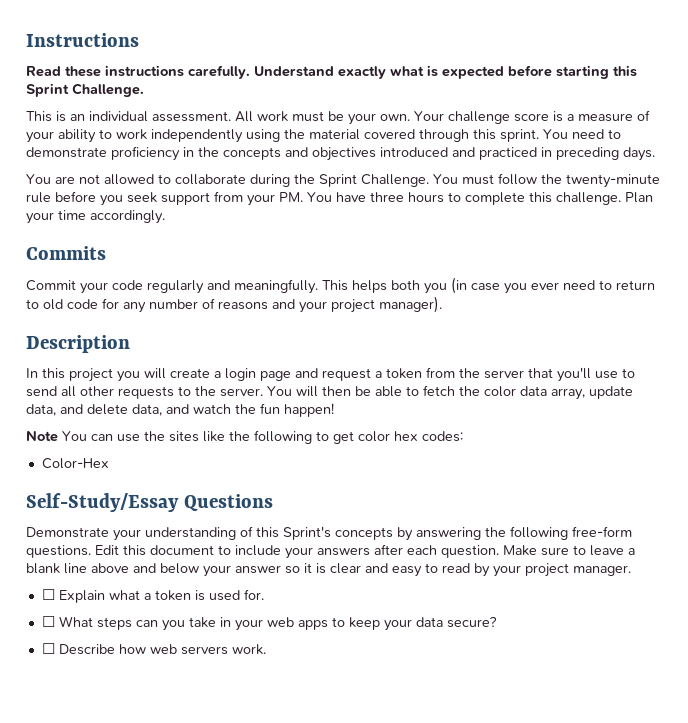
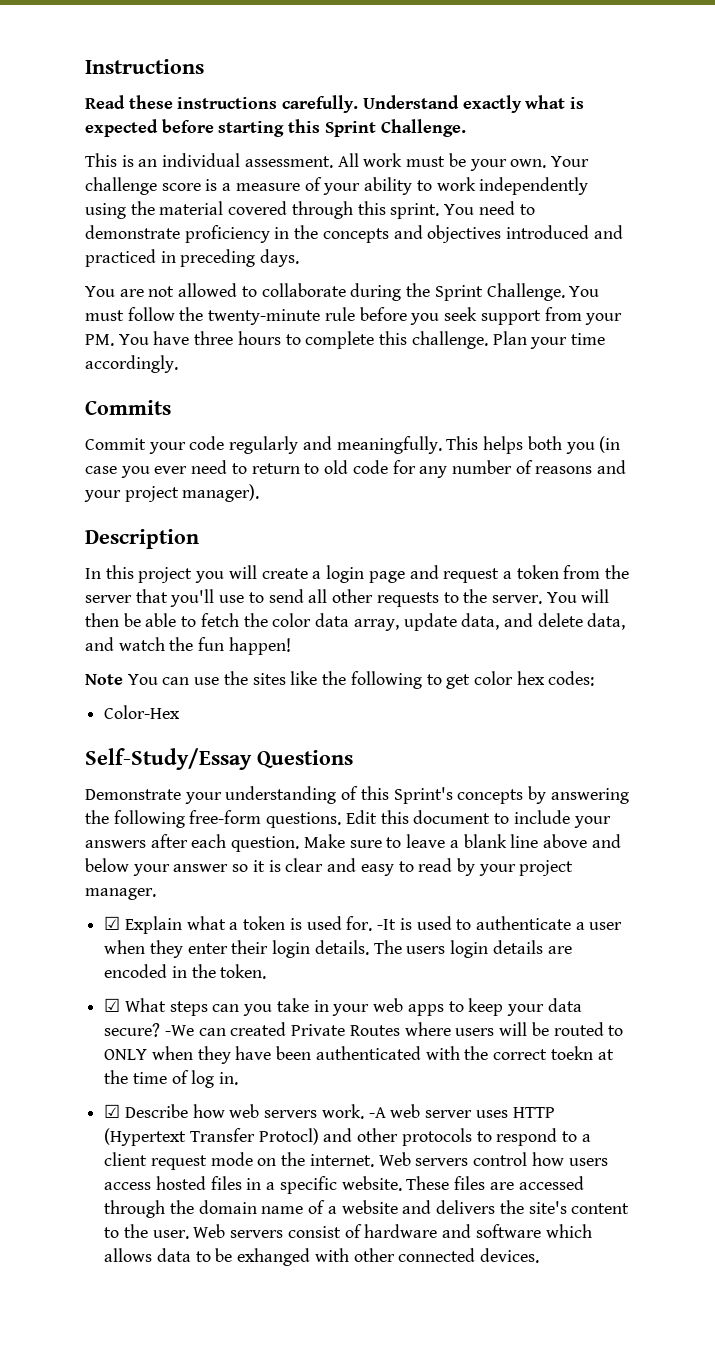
- ☐ Explain what a token is used for.
- ☐ What steps can you take in your web apps to keep your data secure?
- ☐ Describe how web servers work.
+ ☑ Explain what a token is used for. -It is used to authenticate a user when they enter their login details. The users login details are encoded in the token.
+ ☑ What steps can you take in your web apps to keep your data secure? -We can created Private Routes where users will be routed to ONLY when they have been authenticated with the correct toekn at the time of log in.
+ ☑ Describe how web servers work.
+ -A web server uses HTTP (Hypertext Transfer Protocl) and other protocols to respond to a client request mode on the internet. Web servers control how users access hosted files in a specific website. These files are accessed through the domain name of a website and delivers the site's content to the user. Web servers consist of hardware and software which allows data to be exhanged with other connected devices.

